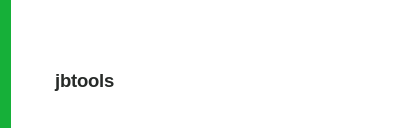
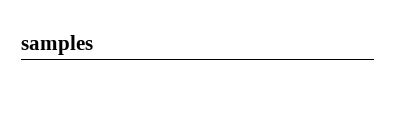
- jbtools
+ samples

